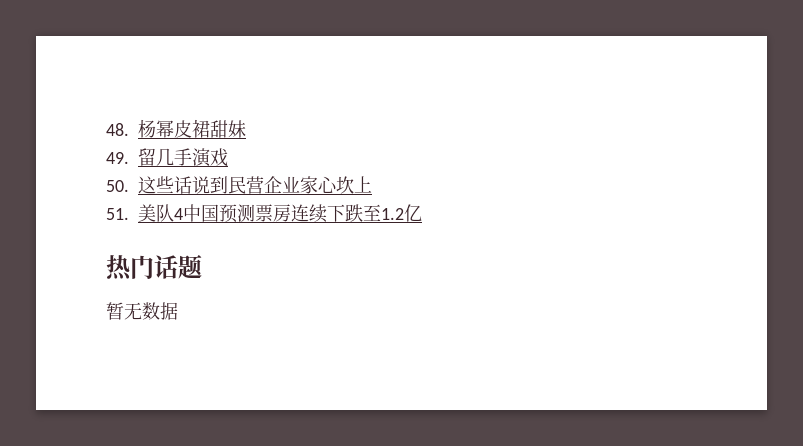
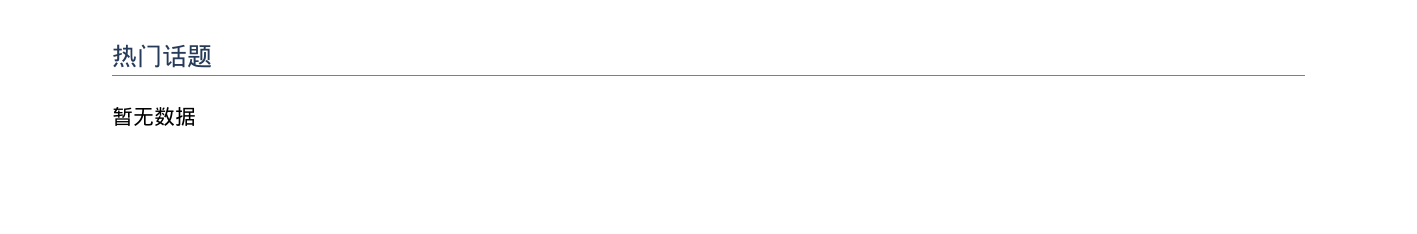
- 48.杨幂皮裙甜妹
- 49.留几手演戏
- 50.这些话说到民营企业家心坎上
- 51.美队4中国预测票房连续下跌至1.2亿

